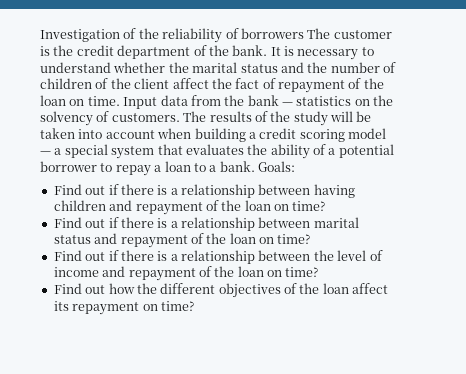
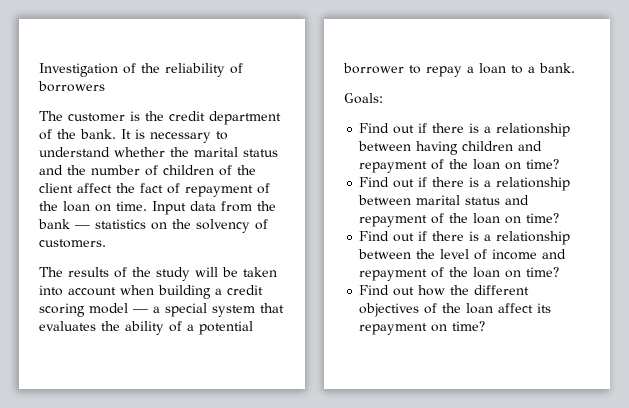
- Investigation of the reliability of borrowers The customer is the credit department of the bank.
+ Investigation of the reliability of borrowers
+ The customer is the credit department of the bank.
- Input data from the bank — statistics on the solvency of customers. The results of the study will be taken into account when building a credit scoring model — a special system that evaluates the ability of a potential borrower to repay a loan to a bank. Goals:
+ Input data from the bank — statistics on the solvency of customers.
+ The results of the study will be taken into account when building a credit scoring model — a special system that evaluates the ability of a potential borrower to repay a loan to a bank.
+ Goals:

